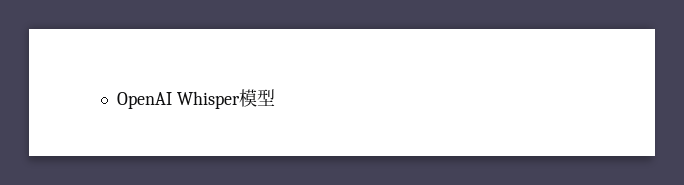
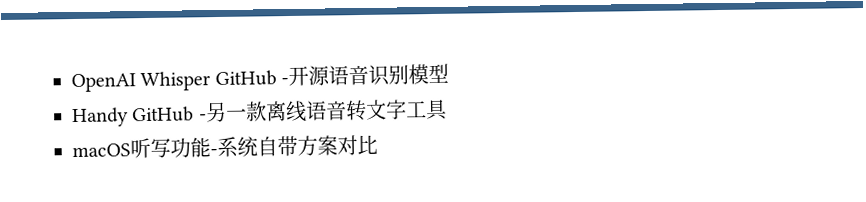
- OpenAI Whisper模型
+ OpenAI Whisper GitHub -开源语音识别模型
+ Handy GitHub -另一款离线语音转文字工具
+ macOS听写功能-系统自带方案对比

